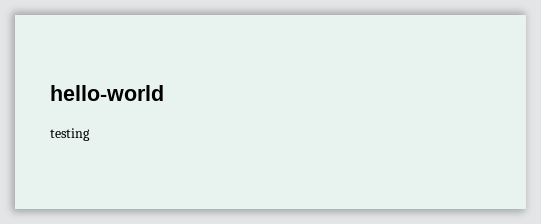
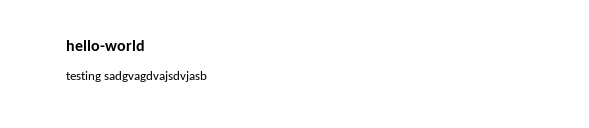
- testing
+ testing sadgvagdvajsdvjasb

